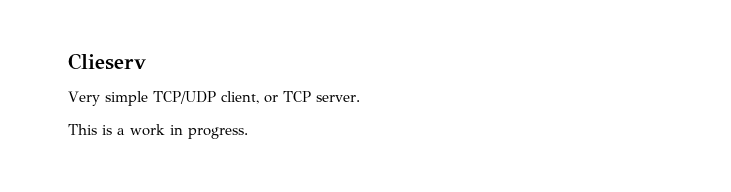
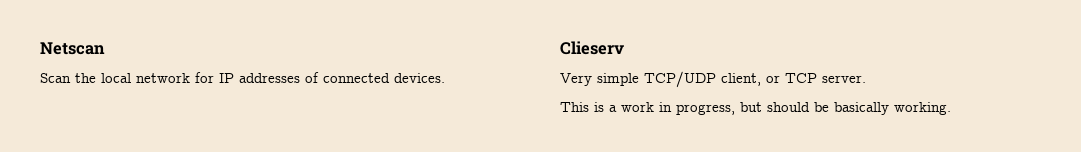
+ Netscan
+ Scan the local network for IP addresses of connected devices.
- This is a work in progress.
+ This is a work in progress, but should be basically working.

